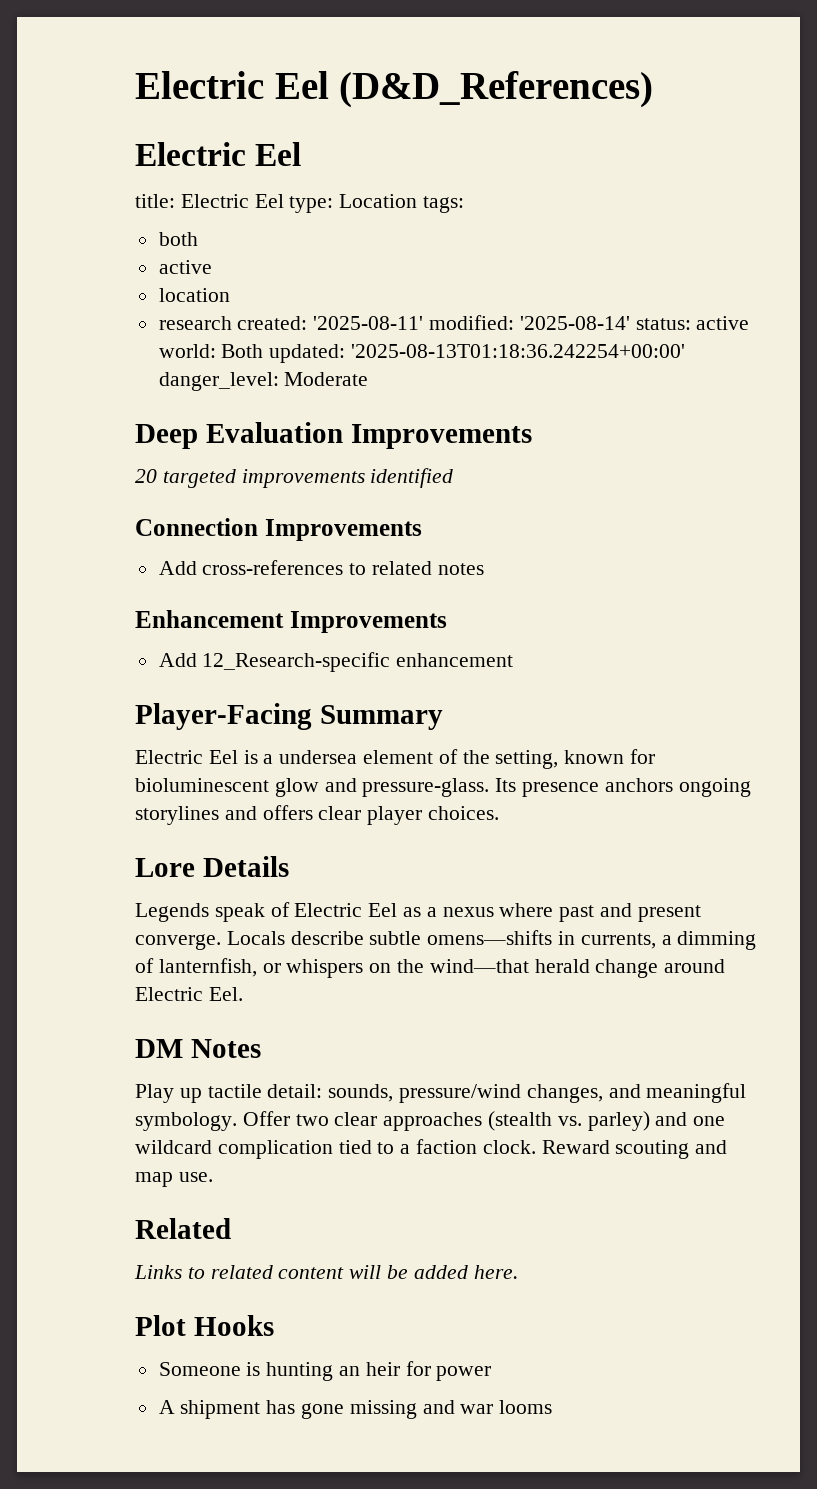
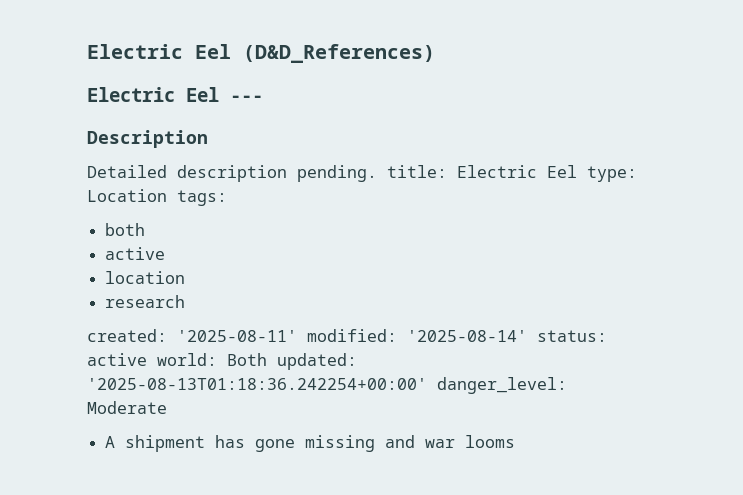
  Electric Eel (D&D_References)
- Electric Eel
- title: Electric Eel type: Location tags:
+ Electric Eel ---
+ Description
+ Detailed description pending. title: Electric Eel type: Location tags:
- research created: '2025-08-11' modified: '2025-08-14' status: active world: Both updated: '2025-08-13T01:18:36.242254+00:00' danger_level: Moderate
+ research
+ created: '2025-08-11' modified: '2025-08-14' status: active world: Both updated: '2025-08-13T01:18:36.242254+00:00' danger_level: Moderate
- Deep Evaluation Improvements
- 20 targeted improvements identified
- Connection Improvements
- Add cross-references to related notes
- Enhancement Improvements
- Add 12_Research-specific enhancement
- Player-Facing Summary
- Electric Eel is a undersea element of the setting, known for bioluminescent glow and pressure-glass. Its presence anchors ongoing storylines and offers clear player choices.
- Lore Details
- Legends speak of Electric Eel as a nexus where past and present converge. Locals describe subtle omens—shifts in currents, a dimming of lanternfish, or whispers on the wind—that herald change around Electric Eel.
- DM Notes
- Play up tactile detail: sounds, pressure/wind changes, and meaningful symbology. Offer two clear approaches (stealth vs. parley) and one wildcard complication tied to a faction clock. Reward scouting and map use.
- Related
- Links to related content will be added here.
- Plot Hooks
- Someone is hunting an heir for power

